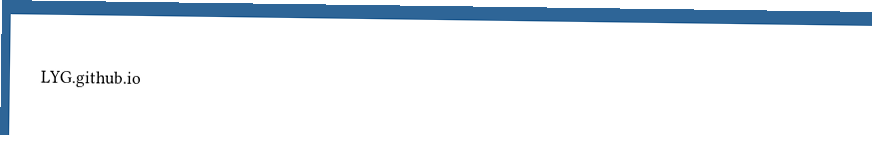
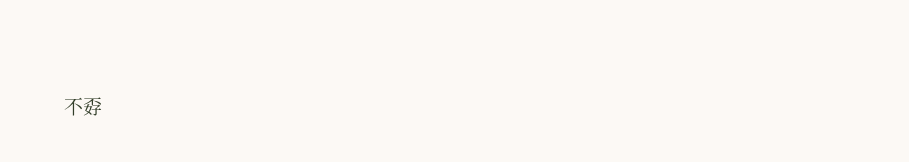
- LYG.github.io
+ 不孬

